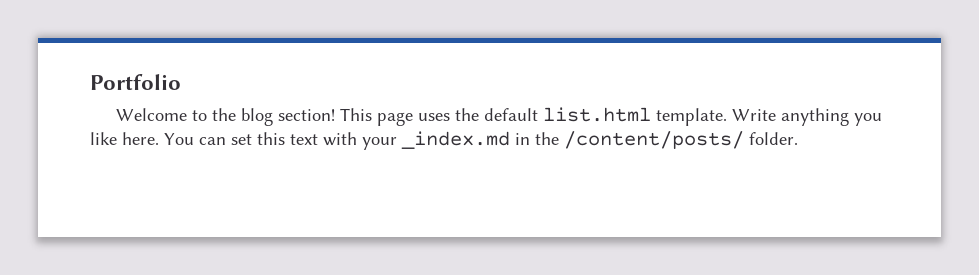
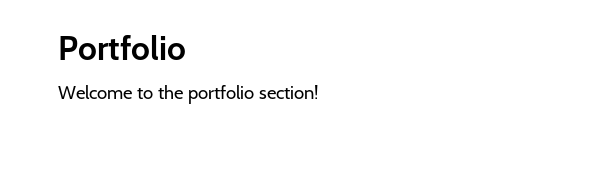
- Welcome to the blog section! This page uses the default list.html template. Write anything you like here. You can set this text with your _index.md in the /content/posts/ folder.
+ Welcome to the portfolio section!

